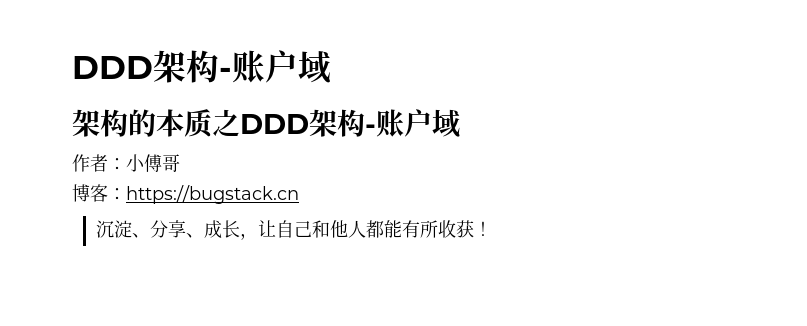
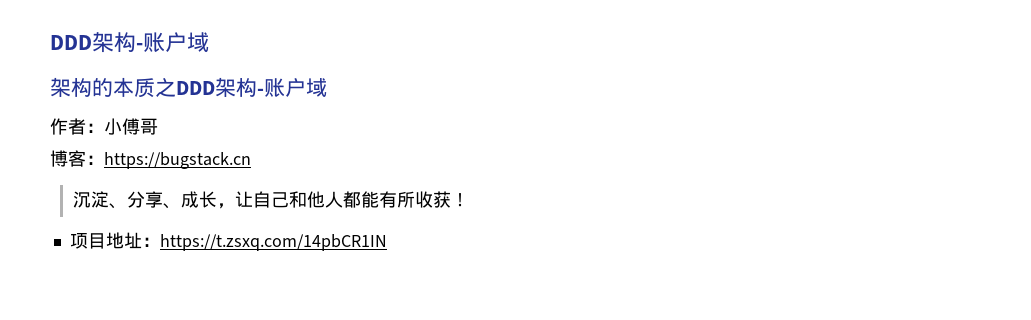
+ 项目地址：https://t.zsxq.com/14pbCR1IN

